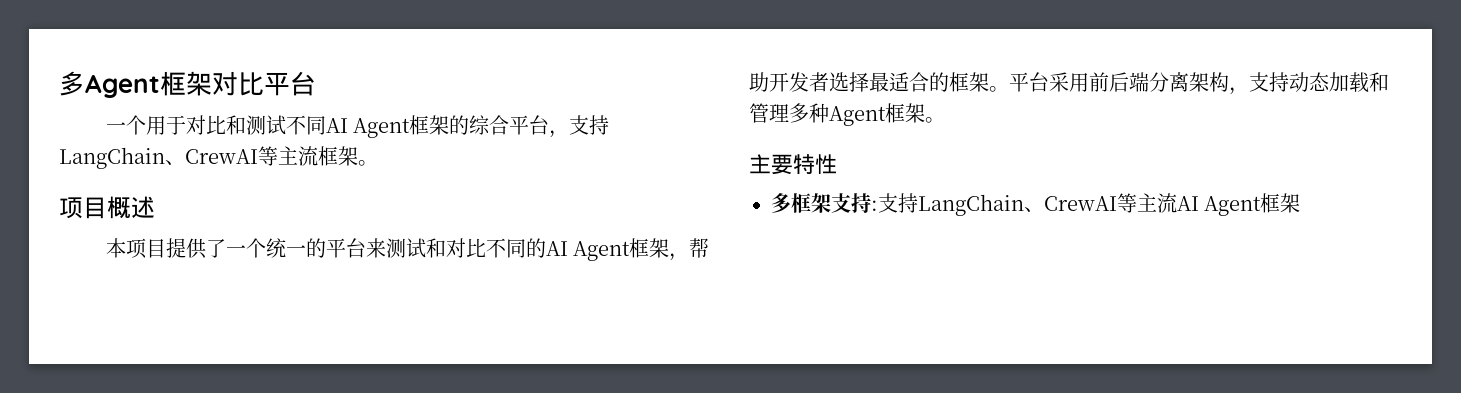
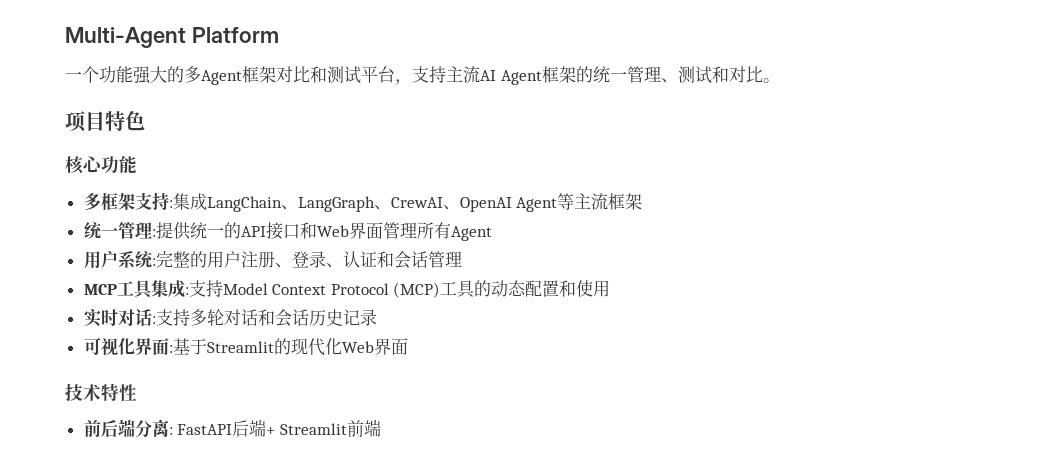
- 多Agent框架对比平台
- 一个用于对比和测试不同AI Agent框架的综合平台，支持LangChain、CrewAI等主流框架。
- 项目概述
- 本项目提供了一个统一的平台来测试和对比不同的AI Agent框架，帮助开发者选择最适合的框架。平台采用前后端分离架构，支持动态加载和管理多种Agent框架。
- 主要特性
- 多框架支持:支持LangChain、CrewAI等主流AI Agent框架
+ Multi-Agent Platform
+ 一个功能强大的多Agent框架对比和测试平台，支持主流AI Agent框架的统一管理、测试和对比。
+ 项目特色
+ 核心功能
+ 多框架支持:集成LangChain、LangGraph、CrewAI、OpenAI Agent等主流框架
+ 统一管理:提供统一的API接口和Web界面管理所有Agent
+ 用户系统:完整的用户注册、登录、认证和会话管理
+ MCP工具集成:支持Model Context Protocol (MCP)工具的动态配置和使用
+ 实时对话:支持多轮对话和会话历史记录
+ 可视化界面:基于Streamlit的现代化Web界面
+ 技术特性
+ 前后端分离: FastAPI后端+ Streamlit前端

